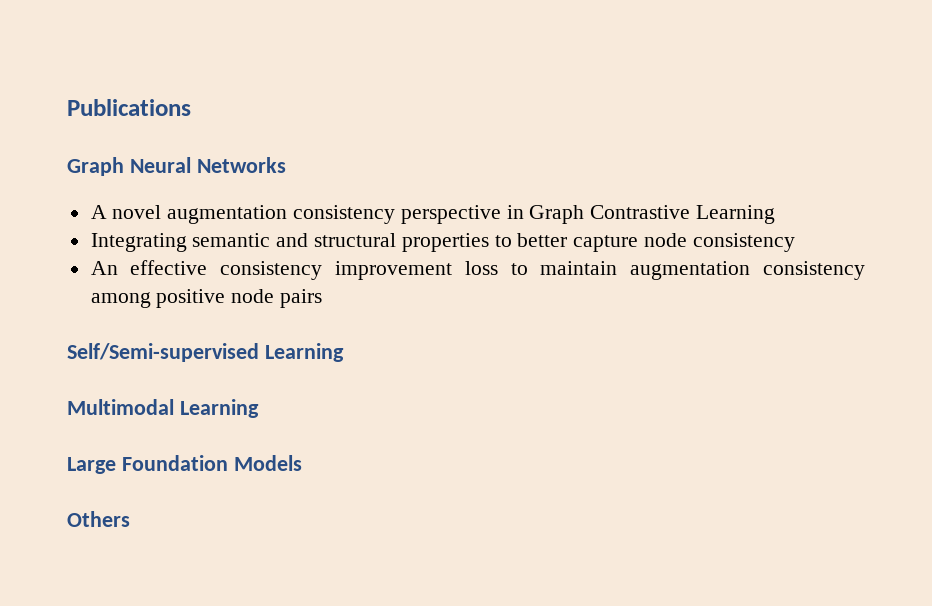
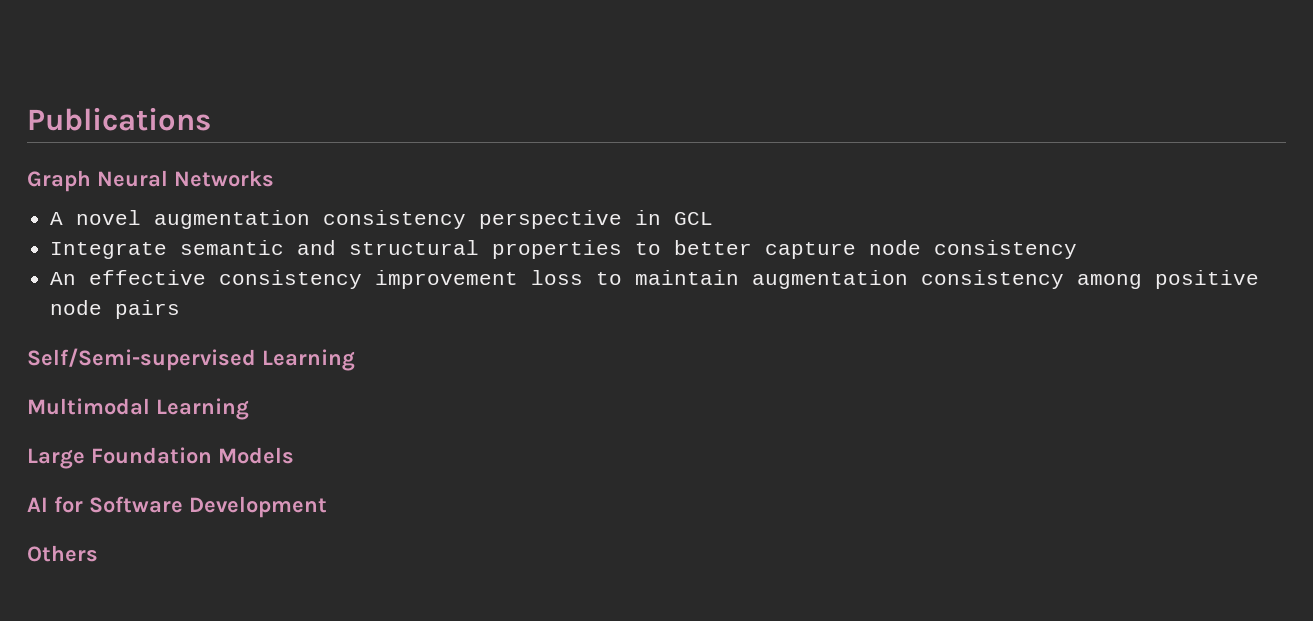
- A novel augmentation consistency perspective in Graph Contrastive Learning
- Integrating semantic and structural properties to better capture node consistency
+ A novel augmentation consistency perspective in GCL
+ Integrate semantic and structural properties to better capture node consistency
+ AI for Software Development

